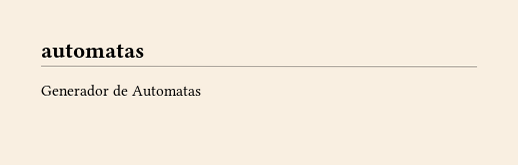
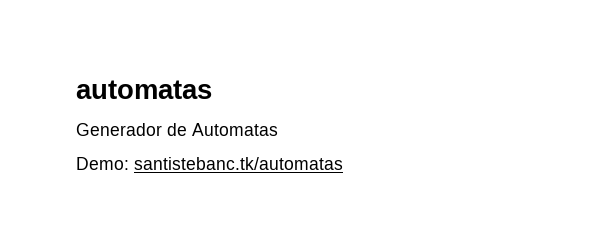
+ Demo: santistebanc.tk/automatas

